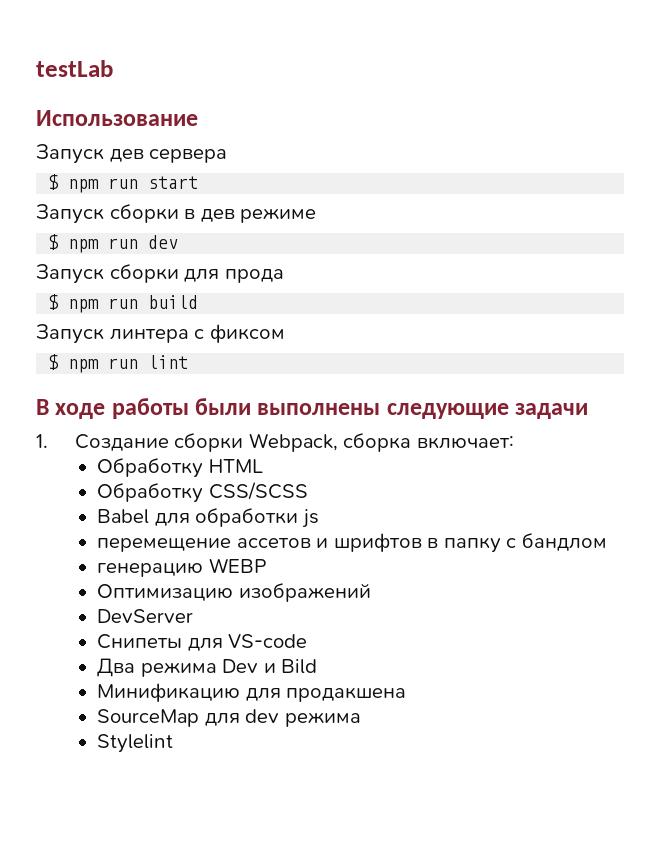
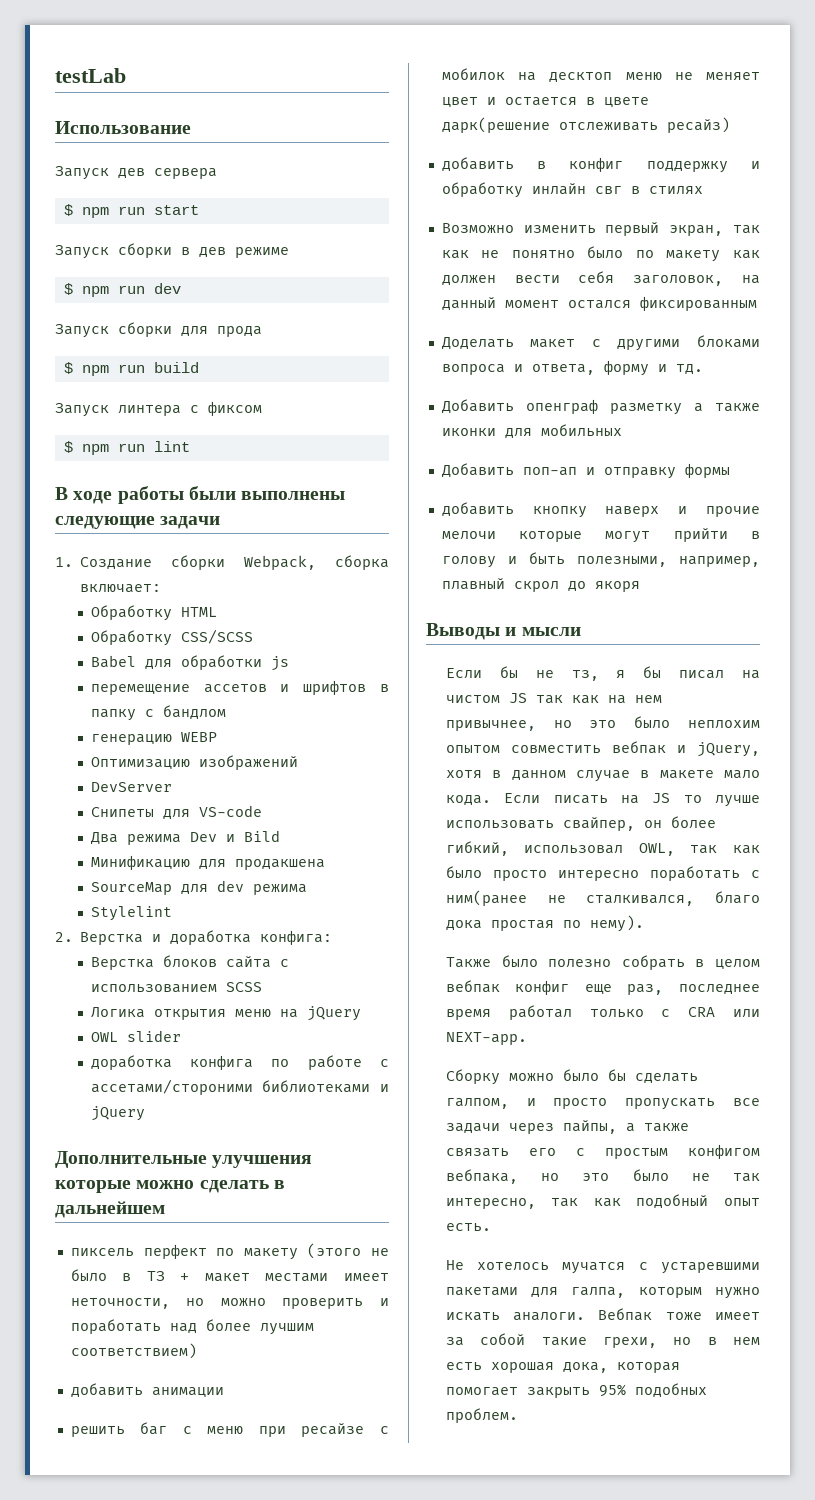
+ 2. Верстка и доработка конфига:
+ Верстка блоков сайта с использованием SCSS
+ Логика открытия меню на jQuery
+ OWL slider
+ доработка конфига по работе с ассетами/стороними библиотеками и jQuery
+ Дополнительные улучшения которые можно сделать в дальнейшем
+ пиксель перфект по макету (этого не было в ТЗ + макет местами имеет неточности, но можно проверить и поработать над более лучшим соответствием)
+ добавить анимации
+ решить баг с меню при ресайзе с мобилок на десктоп меню не меняет цвет и остается в цвете дарк(решение отслеживать ресайз)
+ добавить в конфиг поддержку и обработку инлайн свг в стилях
+ Возможно изменить первый экран, так как не понятно было по макету как должен вести себя заголовок, на данный момент остался фиксированным
+ Доделать макет с другими блоками вопроса и ответа, форму и тд.
+ Добавить опенграф разметку а также иконки для мобильных
+ Добавить поп-ап и отправку формы
+ добавить кнопку наверх и прочие мелочи которые могут прийти в голову и быть полезными, например, плавный скрол до якоря
+ Выводы и мысли
+ Если бы не тз, я бы писал на чистом JS так как на нем привычнее, но это было неплохим опытом совместить вебпак и jQuery, хотя в данном случае в макете мало кода. Если писать на JS то лучше использовать свайпер, он более гибкий, использовал OWL, так как было просто интересно поработать с ним(ранее не сталкивался, благо дока простая по нему).
+ Также было полезно собрать в целом вебпак конфиг еще раз, последнее время работал только с CRA или NEXT-app.
+ Сборку можно было бы сделать галпом, и просто пропускать все задачи через пайпы, а также связать его с простым конфигом вебпака, но это было не так интересно, так как подобный опыт есть.
+ Не хотелось мучатся с устаревшими пакетами для галпа, которым нужно искать аналоги. Вебпак тоже имеет за собой такие грехи, но в нем есть хорошая дока, которая помогает закрыть 95% подобных проблем.

